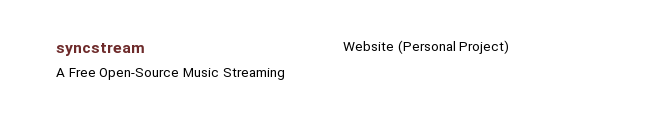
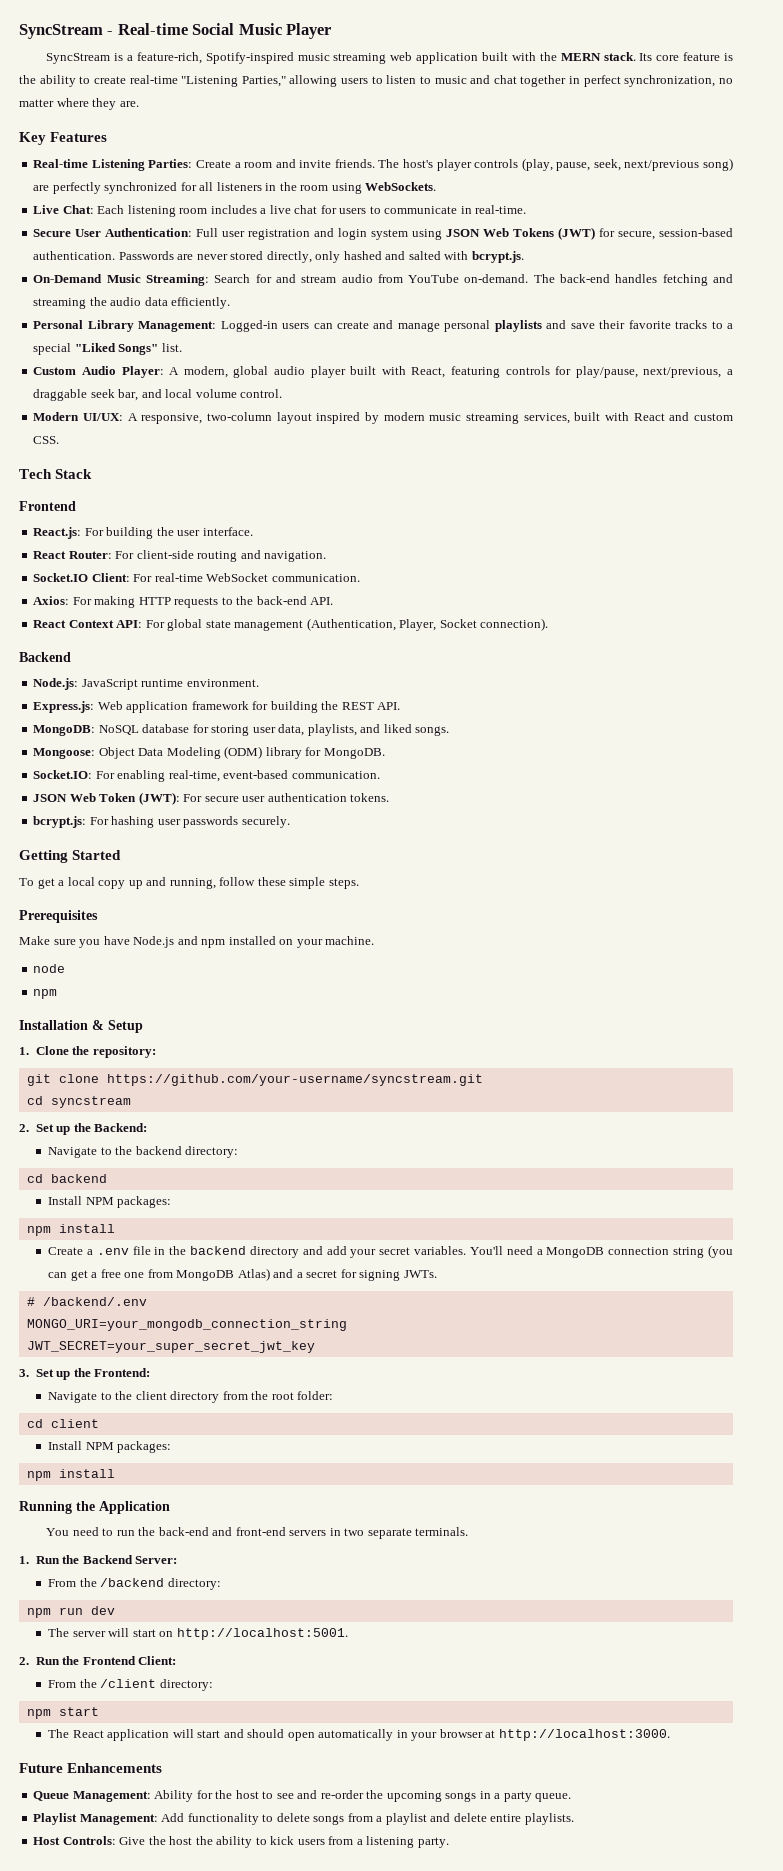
- syncstream
- A Free Open-Source Music Streaming Website (Personal Project)
+ SyncStream - Real-time Social Music Player
+ SyncStream is a feature-rich, Spotify-inspired music streaming web application built with the MERN stack. Its core feature is the ability to create real-time "Listening Parties," allowing users to listen to music and chat together in perfect synchronization, no matter where they are.
+ Key Features
+ Real-time Listening Parties: Create a room and invite friends. The host's player controls (play, pause, seek, next/previous song) are perfectly synchronized for all listeners in the room using WebSockets.
+ Live Chat: Each listening room includes a live chat for users to communicate in real-time.
+ Secure User Authentication: Full user registration and login system using JSON Web Tokens (JWT) for secure, session-based authentication. Passwords are never stored directly, only hashed and salted with bcrypt.js.
+ On-Demand Music Streaming: Search for and stream audio from YouTube on-demand. The back-end handles fetching and streaming the audio data efficiently.
+ Personal Library Management: Logged-in users can create and manage personal playlists and save their favorite tracks to a special "Liked Songs" list.
+ Custom Audio Player: A modern, global audio player built with React, featuring controls for play/pause, next/previous, a draggable seek bar, and local volume control.
+ Modern UI/UX: A responsive, two-column layout inspired by modern music streaming services, built with React and custom CSS.
+ Tech Stack
+ Frontend
+ React.js: For building the user interface.
+ React Router: For client-side routing and navigation.
+ Socket.IO Client: For real-time WebSocket communication.
+ Axios: For making HTTP requests to the back-end API.
+ React Context API: For global state management (Authentication, Player, Socket connection).
+ Backend
+ Node.js: JavaScript runtime environment.
+ Express.js: Web application framework for building the REST API.
+ MongoDB: NoSQL database for storing user data, playlists, and liked songs.
+ Mongoose: Object Data Modeling (ODM) library for MongoDB.
+ Socket.IO: For enabling real-time, event-based communication.
+ JSON Web Token (JWT): For secure user authentication tokens.
+ bcrypt.js: For hashing user passwords securely.
+ Getting Started
+ To get a local copy up and running, follow these simple steps.
+ Prerequisites
+ Make sure you have Node.js and npm installed on your machine.
+ node
+ npm
+ Installation & Setup
+ 1. Clone the repository:
+ git clone https://github.com/your-username/syncstream.git
+ cd syncstream
+ 2. Set up the Backend:
+ Navigate to the backend directory:
+ cd backend
+ Install NPM packages:
+ npm install
+ Create a .env file in the backend directory and add your secret variables. You'll need a MongoDB connection string (you can get a free one from MongoDB Atlas) and a secret for signing JWTs.
+ # /backend/.env
+ MONGO_URI=your_mongodb_connection_string
+ JWT_SECRET=your_super_secret_jwt_key
+ 3. Set up the Frontend:
+ Navigate to the client directory from the root folder:
+ cd client
+ Install NPM packages:
+ npm install
+ Running the Application
+ You need to run the back-end and front-end servers in two separate terminals.
+ 1. Run the Backend Server:
+ From the /backend directory:
+ npm run dev
+ The server will start on http://localhost:5001.
+ 2. Run the Frontend Client:
+ From the /client directory:
+ npm start
+ The React application will start and should open automatically in your browser at http://localhost:3000.
+ Future Enhancements
+ Queue Management: Ability for the host to see and re-order the upcoming songs in a party queue.
+ Playlist Management: Add functionality to delete songs from a playlist and delete entire playlists.
+ Host Controls: Give the host the ability to kick users from a listening party.

